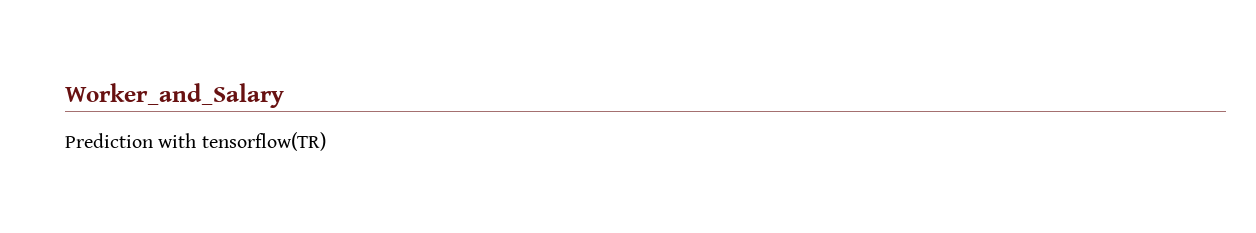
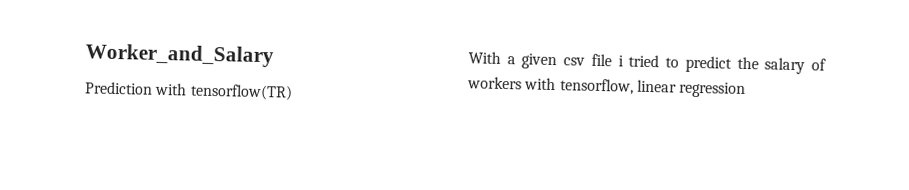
+ With a given csv file i tried to predict the salary of workers with tensorflow, linear regression

